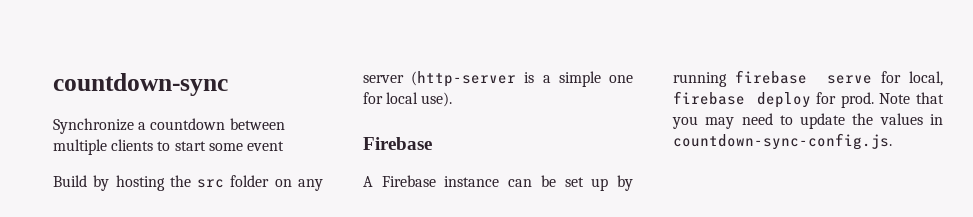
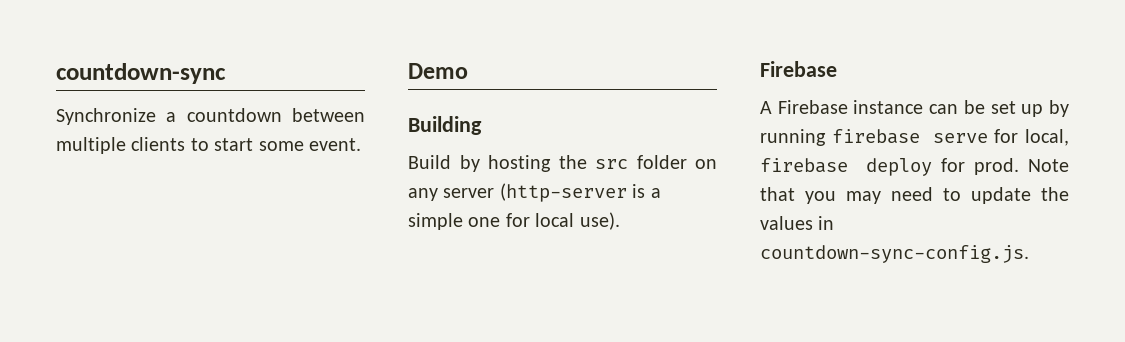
- Synchronize a countdown between multiple clients to start some event
+ Synchronize a countdown between multiple clients to start some event.
+ Demo
+ Building

